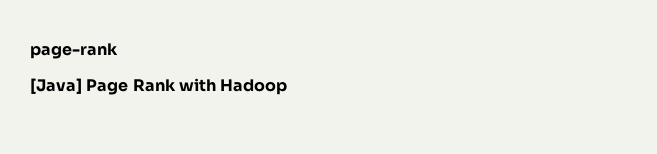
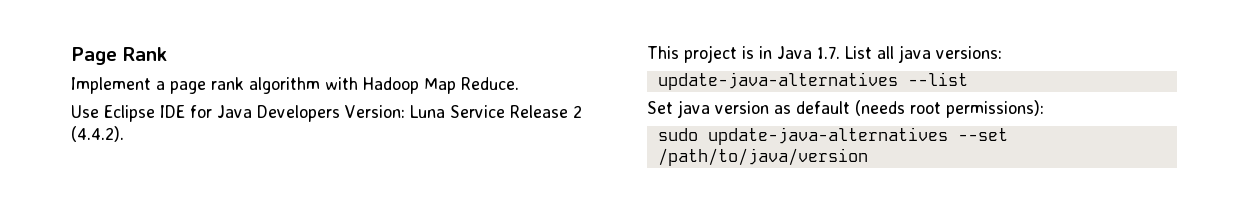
- page-rank
- [Java] Page Rank with Hadoop
+ Page Rank
+ Implement a page rank algorithm with Hadoop Map Reduce.
+ Use Eclipse IDE for Java Developers Version: Luna Service Release 2 (4.4.2).
+ This project is in Java 1.7. List all java versions:
+ update-java-alternatives --list
+ Set java version as default (needs root permissions):
+ sudo update-java-alternatives --set /path/to/java/version

